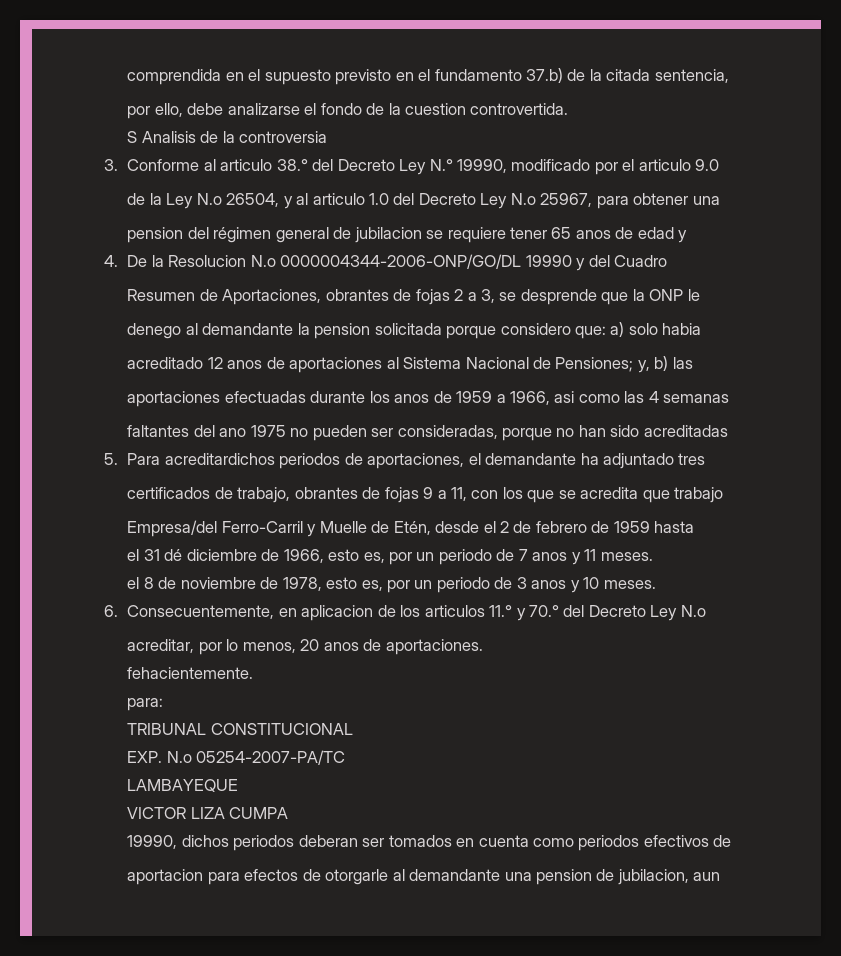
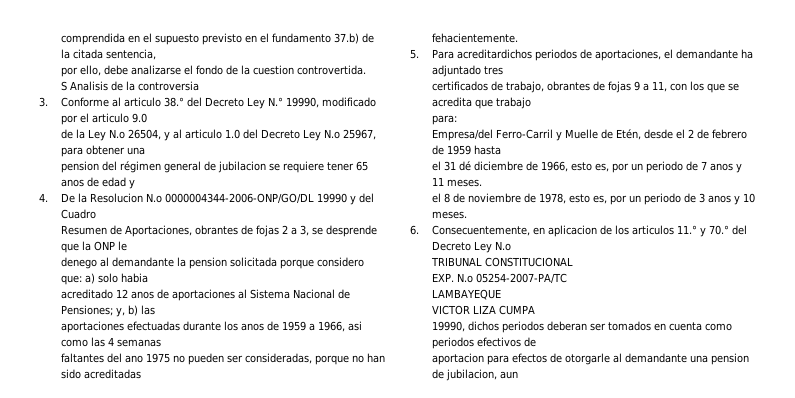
+ fehacientemente.
+ para:
- acreditar, por lo menos, 20 anos de aportaciones.
- fehacientemente.
- para:

